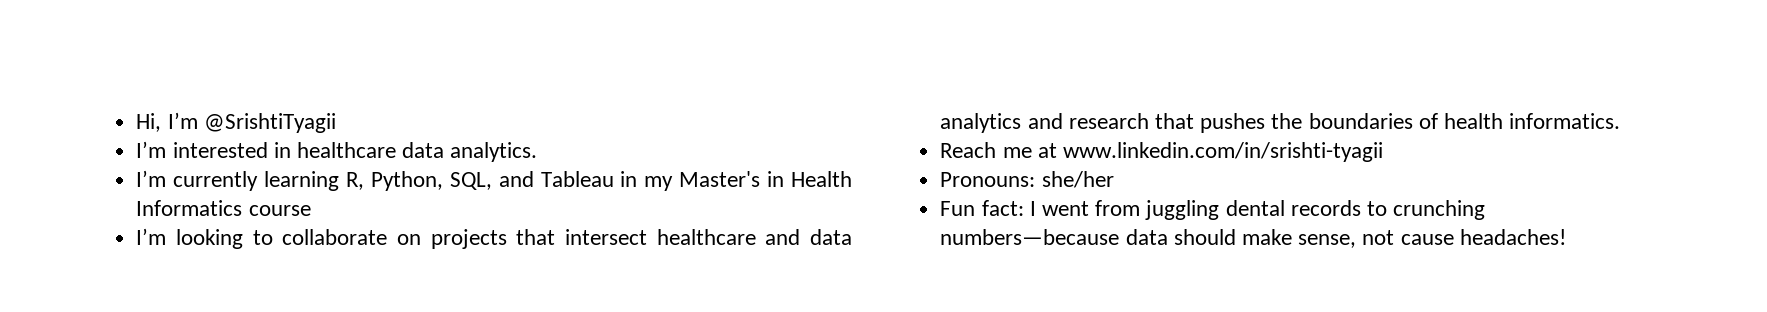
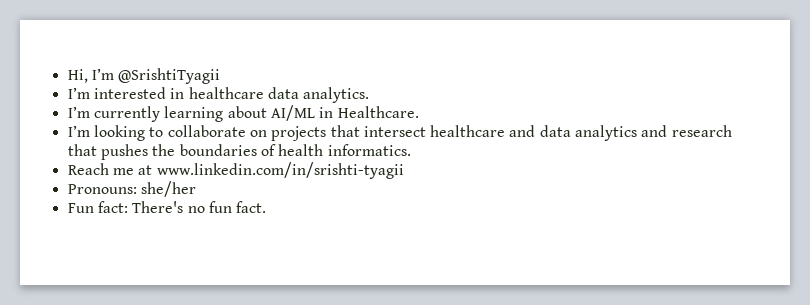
- I’m currently learning R, Python, SQL, and Tableau in my Master's in Health Informatics course
+ I’m currently learning about AI/ML in Healthcare.
- Fun fact: I went from juggling dental records to crunching numbers—because data should make sense, not cause headaches!
+ Fun fact: There's no fun fact.

